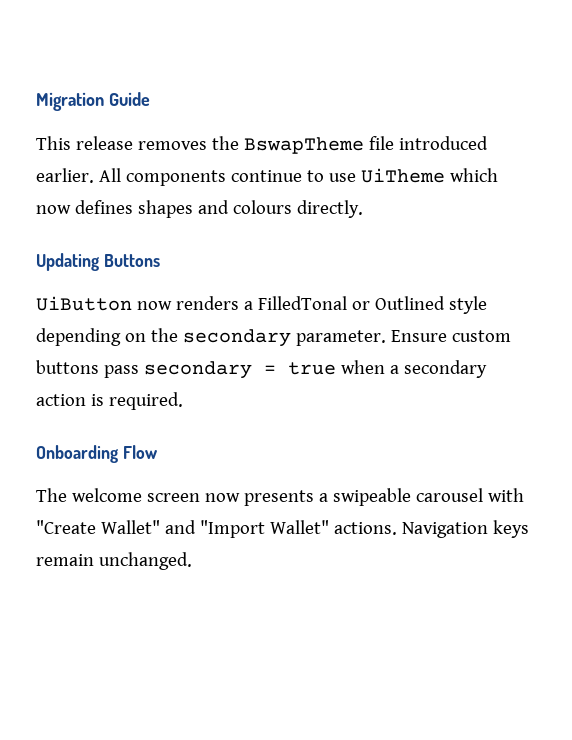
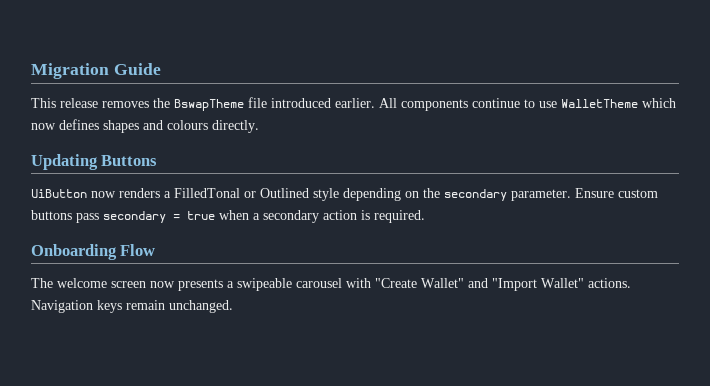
- All components continue to use UiTheme which now defines shapes and colours directly.
+ All components continue to use WalletTheme which now defines shapes and colours directly.

